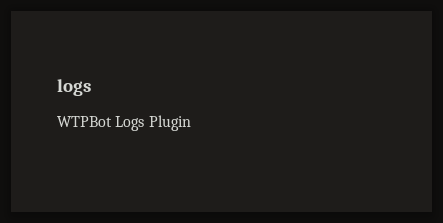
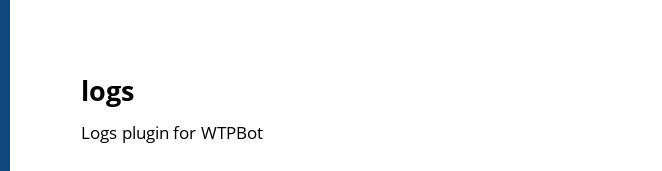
- WTPBot Logs Plugin
+ Logs plugin for WTPBot

